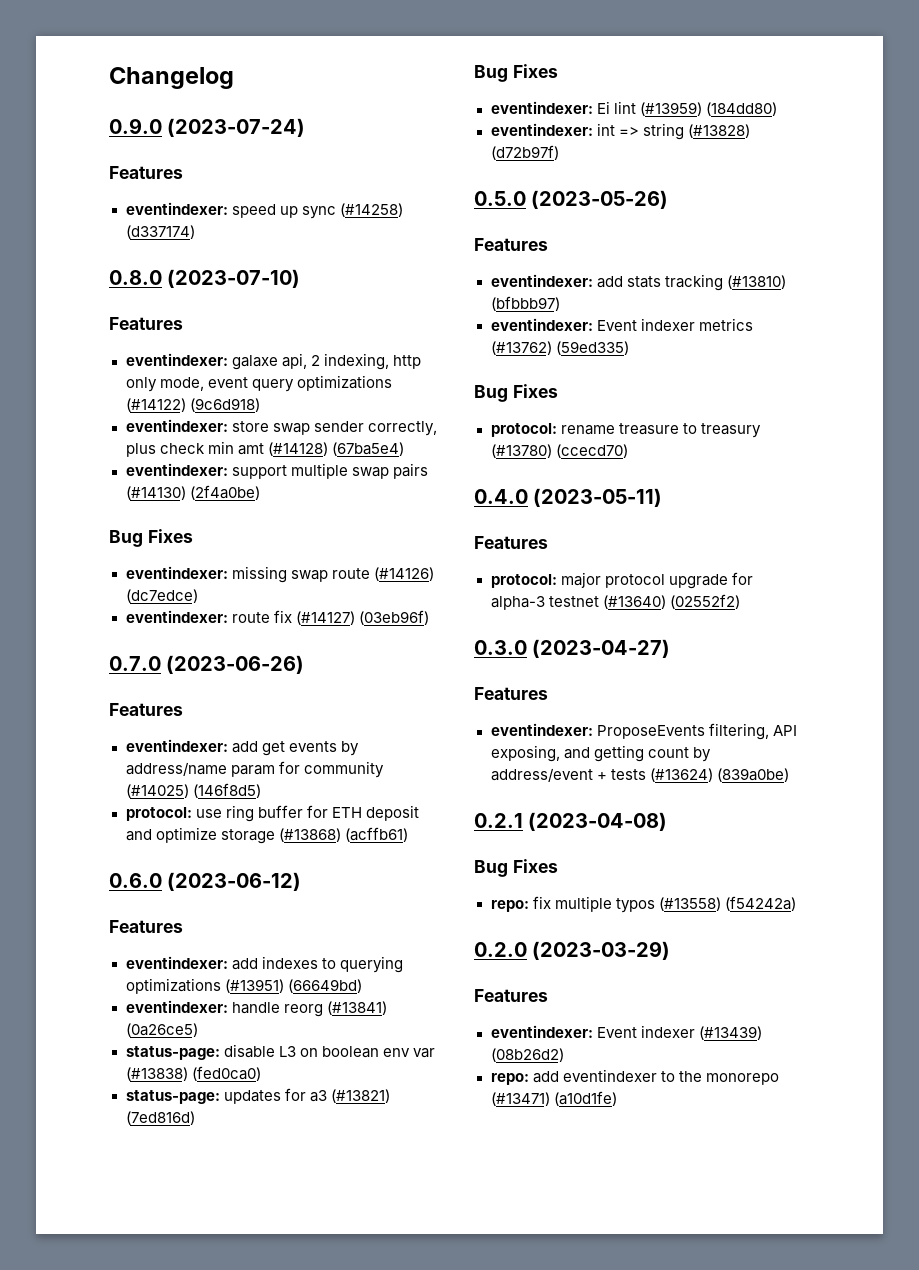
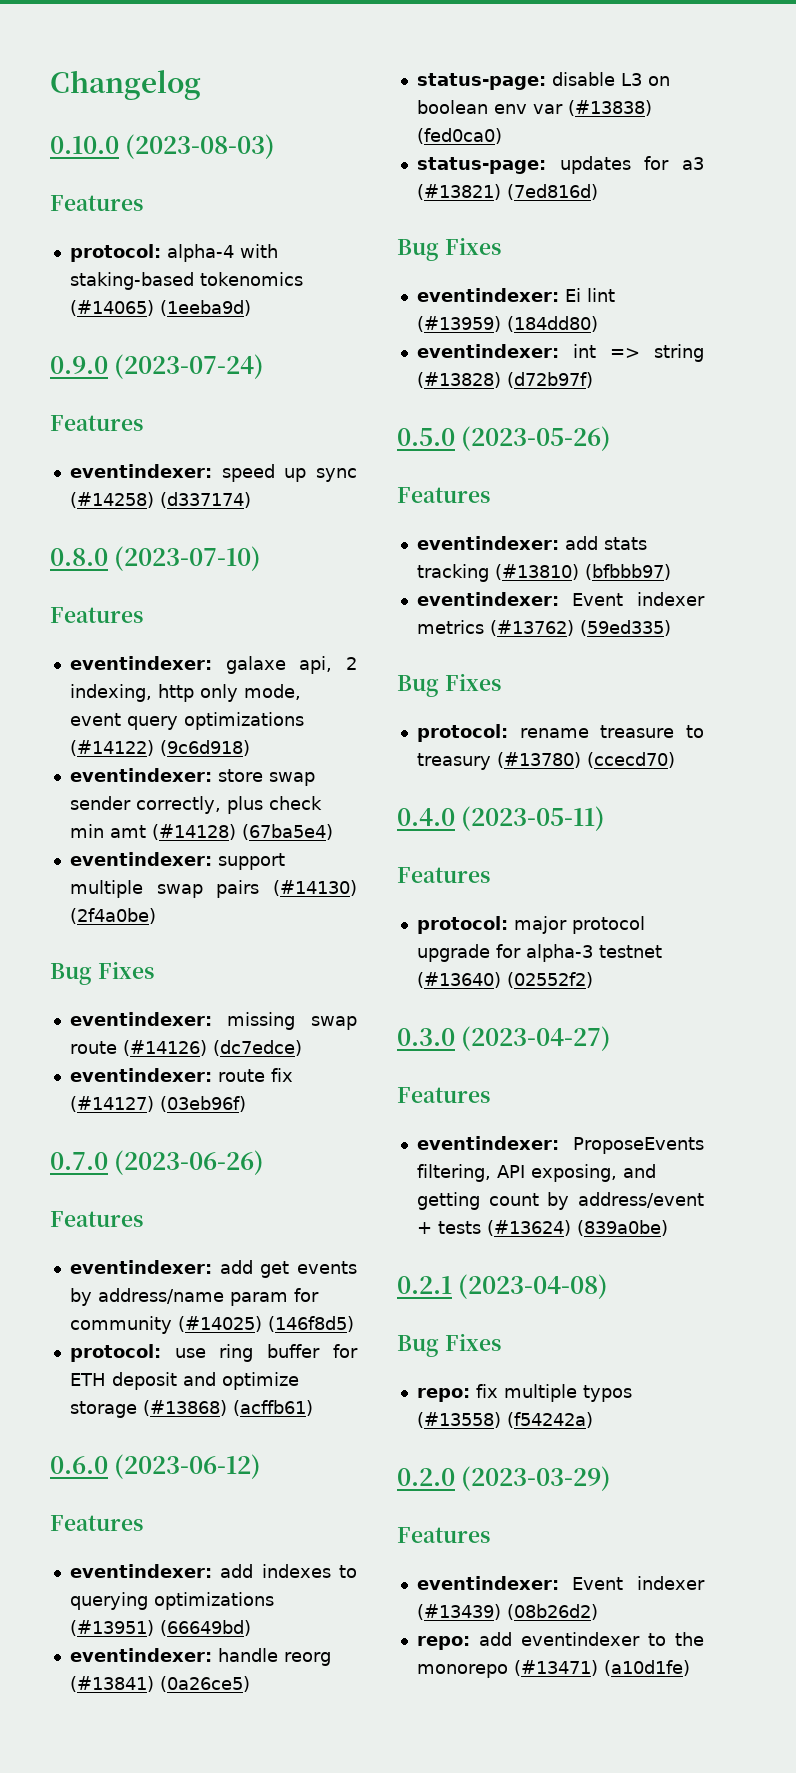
+ 0.10.0 (2023-08-03)
+ Features
+ protocol: alpha-4 with staking-based tokenomics (#14065) (1eeba9d)

